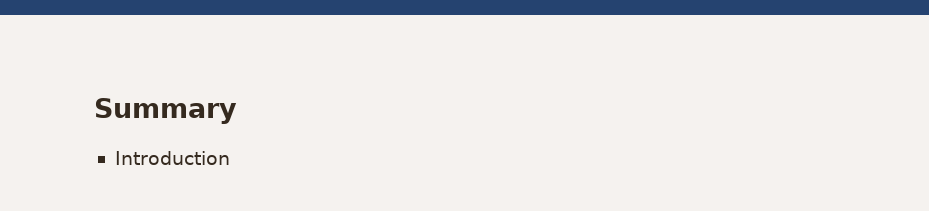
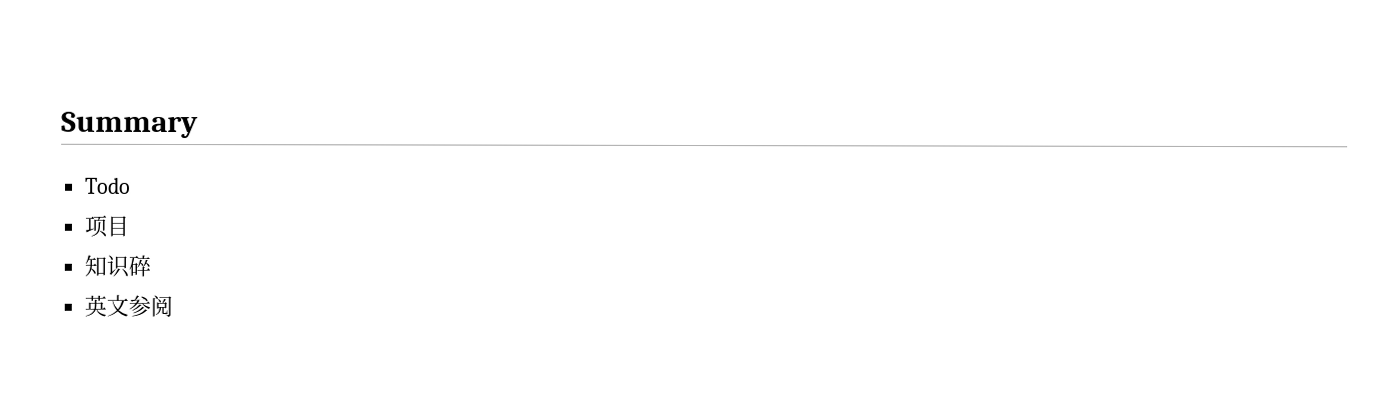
- Introduction
+ Todo
+ 项目
+ 知识碎
+ 英文参阅

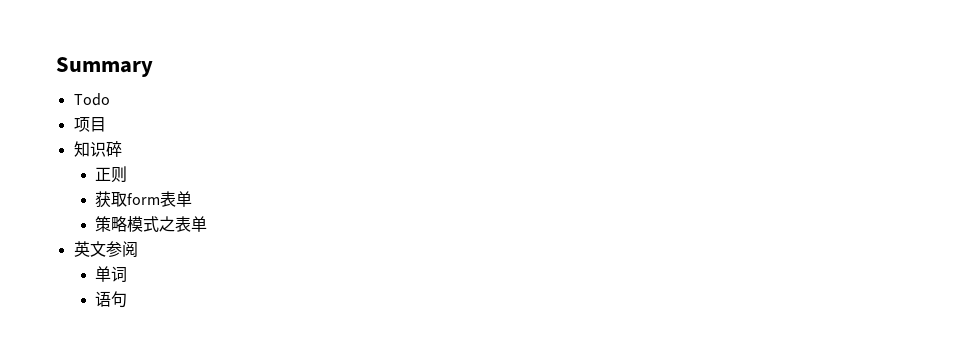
+ 正则
+ 获取form表单
+ 策略模式之表单
+ 单词
+ 语句

